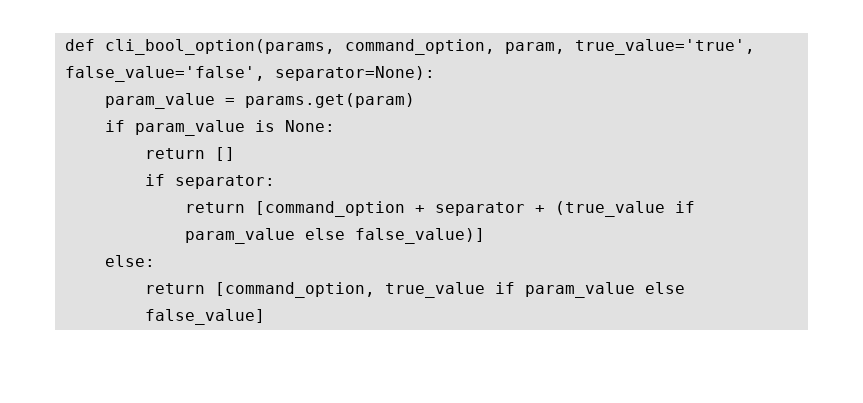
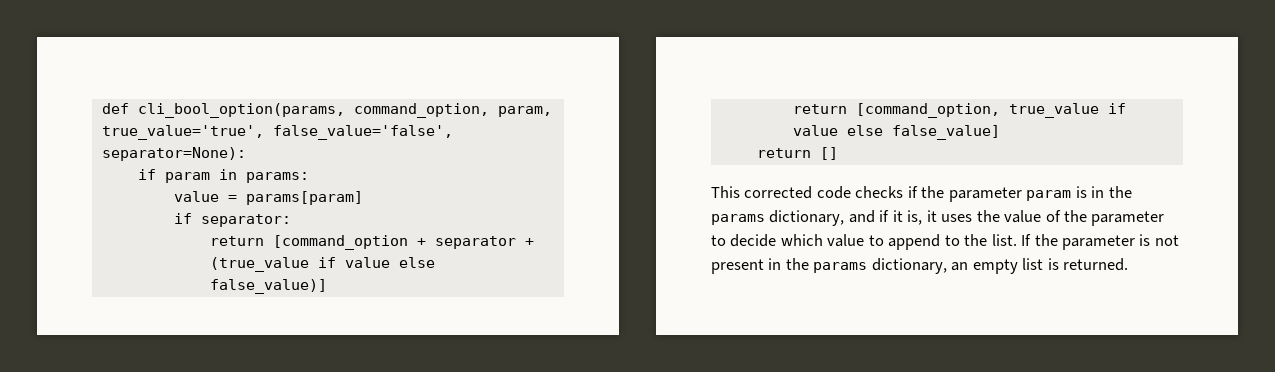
- param_value = params.get(param)
- if param_value is None:
- return []
+ if param in params:
+ value = params[param]
- return [command_option + separator + (true_value if param_value else false_value)]
+ return [command_option + separator + (true_value if value else false_value)]
- else:
- return [command_option, true_value if param_value else false_value]
+ return [command_option, true_value if value else false_value]
+ return []
+ This corrected code checks if the parameter param is in the params dictionary, and if it is, it uses the value of the parameter to decide which value to append to the list. If the parameter is not present in the params dictionary, an empty list is returned.

